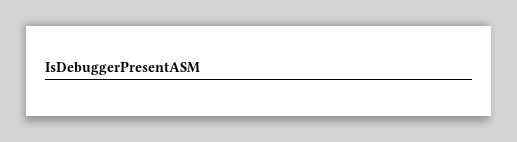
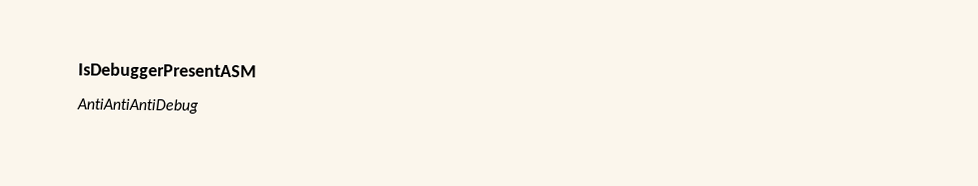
+ AntiAntiAntiDebug

